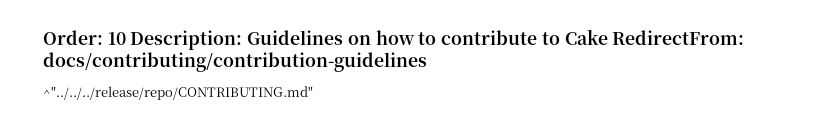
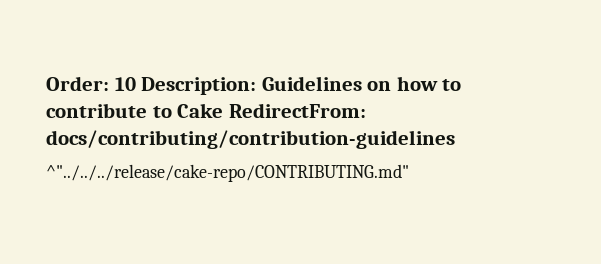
- ^"../../../release/repo/CONTRIBUTING.md"
+ ^"../../../release/cake-repo/CONTRIBUTING.md"

